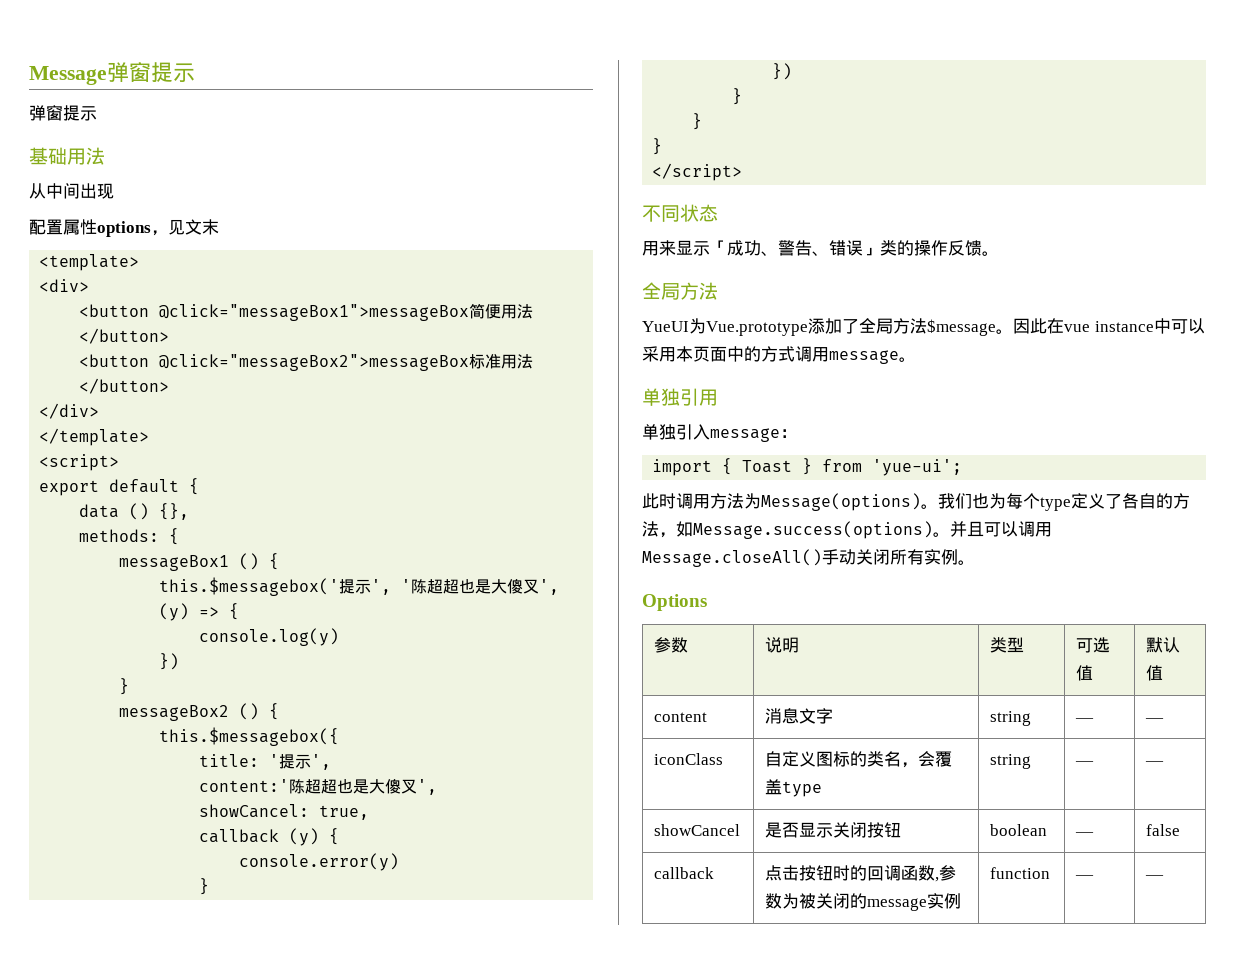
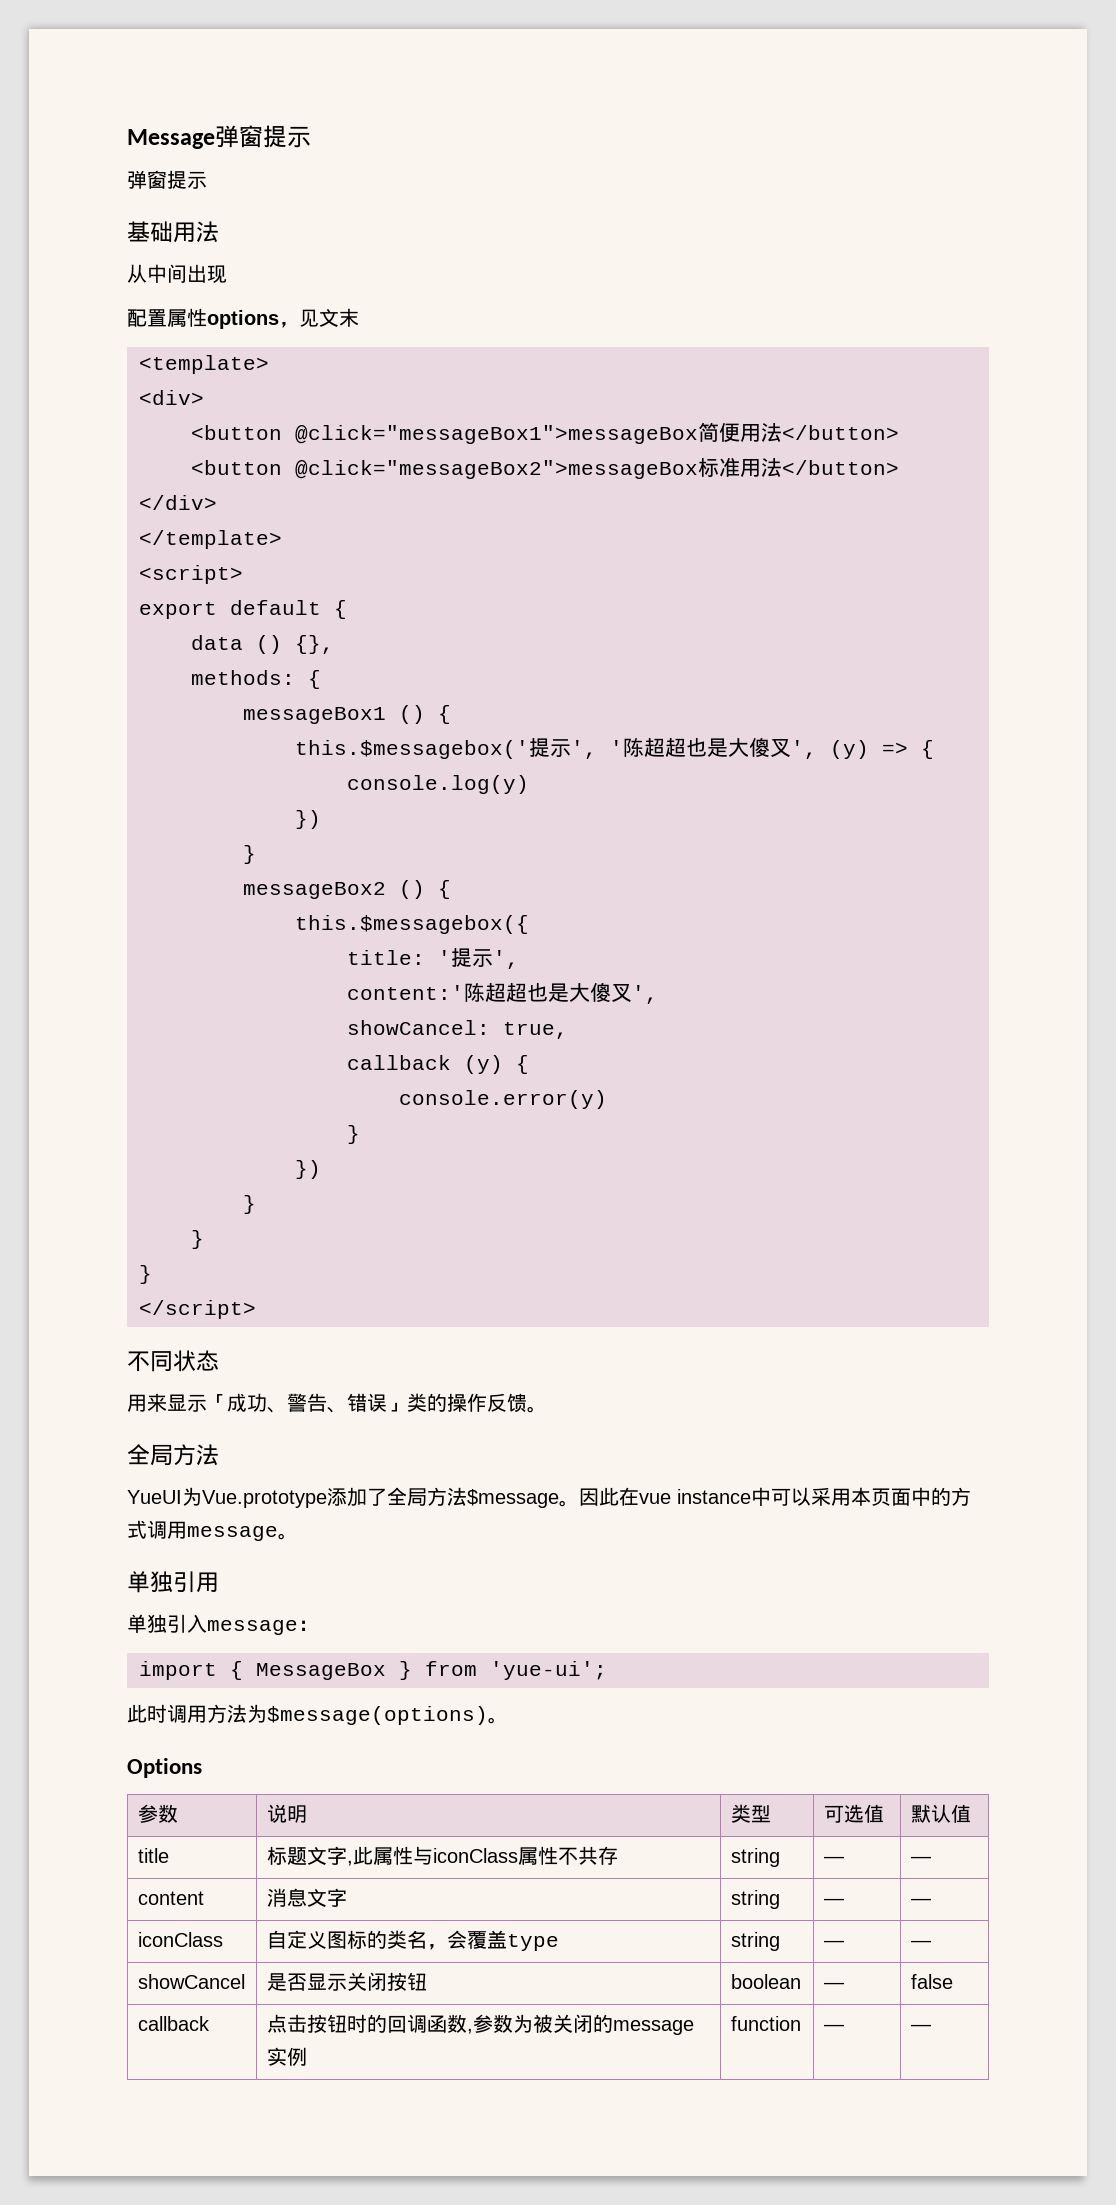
- import { Toast } from 'yue-ui';
+ import { MessageBox } from 'yue-ui';
- 此时调用方法为Message(options)。我们也为每个type定义了各自的方法，如Message.success(options)。并且可以调用Message.closeAll()手动关闭所有实例。
+ 此时调用方法为$message(options)。
+ title | 标题文字,此属性与iconClass属性不共存 | string | — | —

